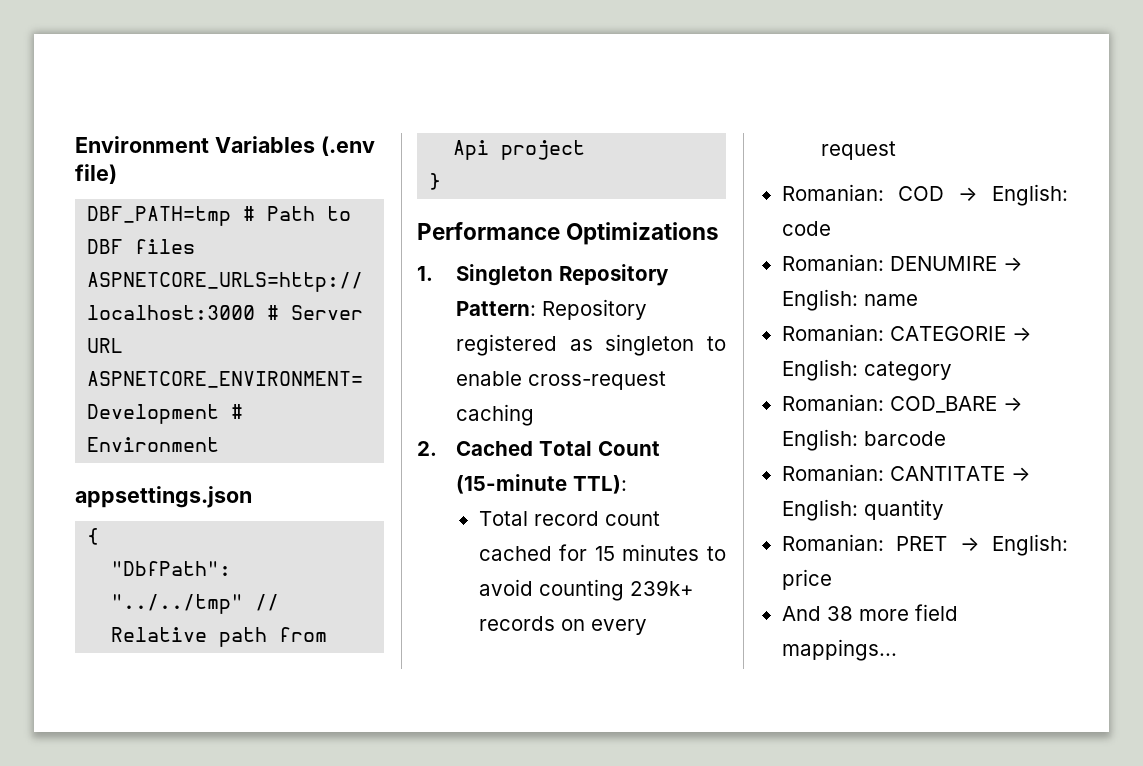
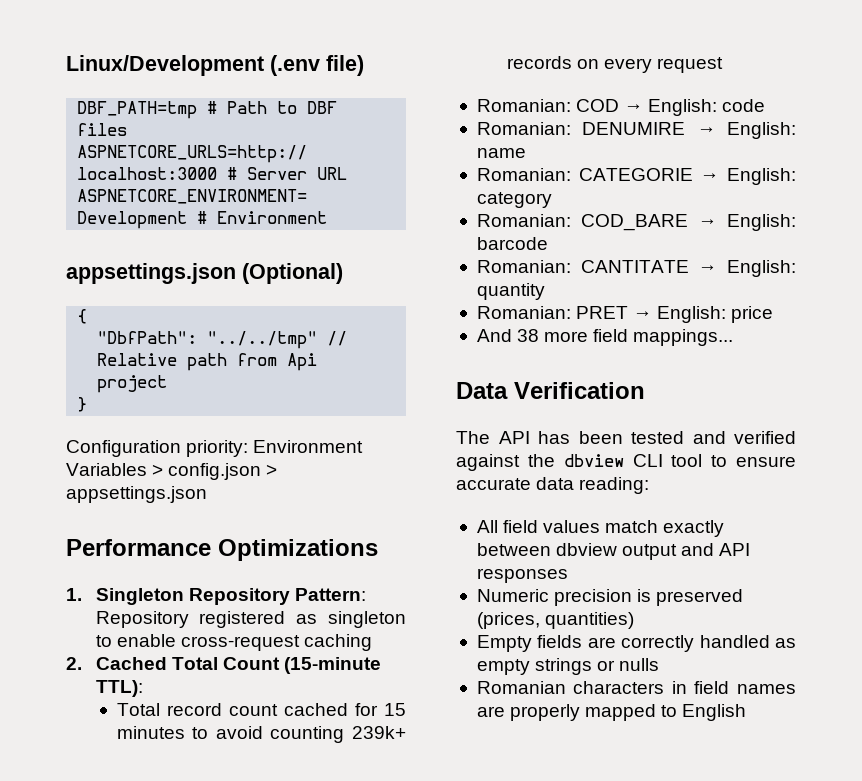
- Environment Variables (.env file)
+ Linux/Development (.env file)
- appsettings.json
+ appsettings.json (Optional)
+ Configuration priority: Environment Variables > config.json > appsettings.json
+ Data Verification
+ The API has been tested and verified against the dbview CLI tool to ensure accurate data reading:
+ All field values match exactly between dbview output and API responses
+ Numeric precision is preserved (prices, quantities)
+ Empty fields are correctly handled as empty strings or nulls
+ Romanian characters in field names are properly mapped to English

